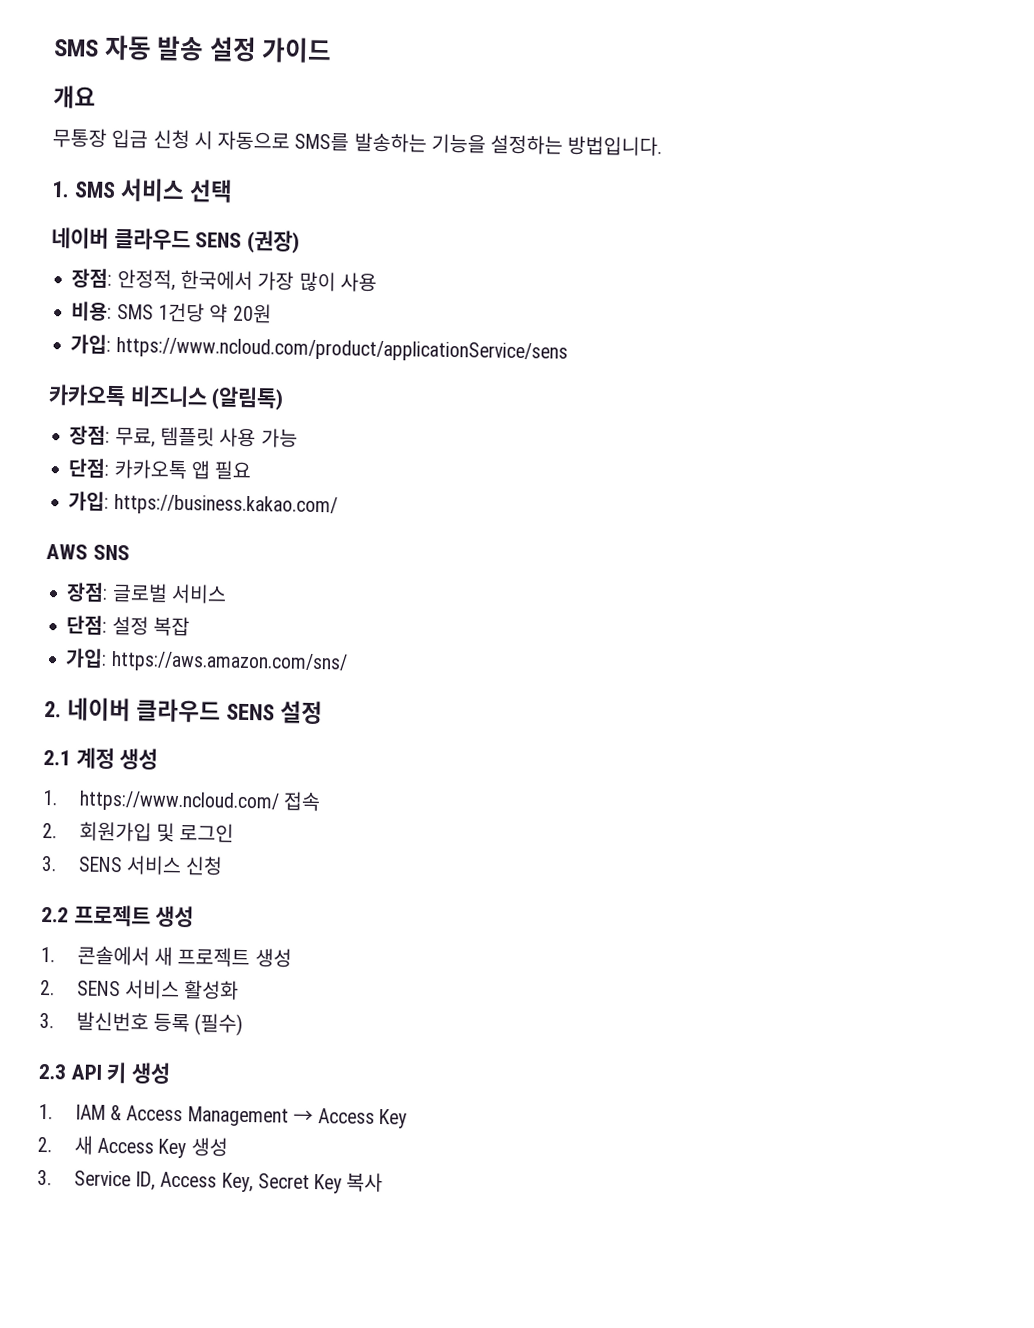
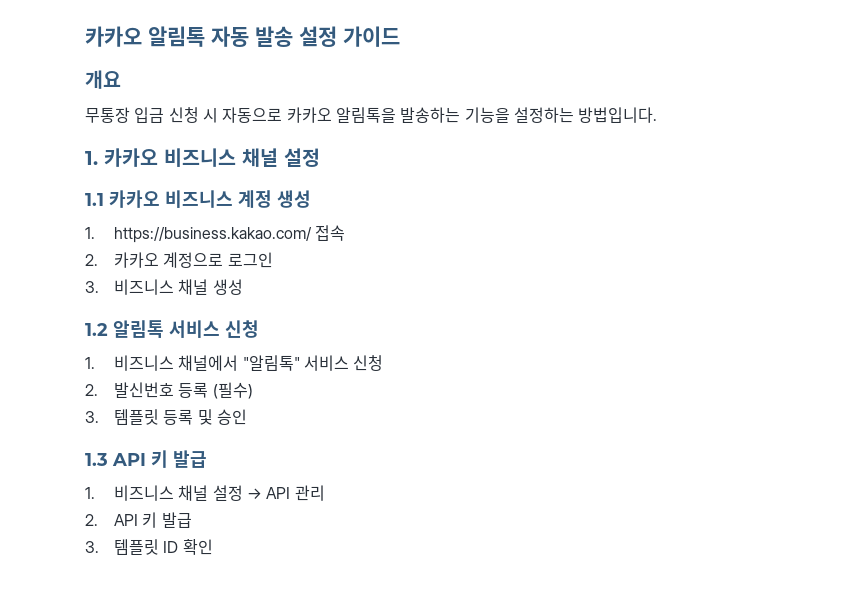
- SMS 자동 발송 설정 가이드
+ 카카오 알림톡 자동 발송 설정 가이드
- 무통장 입금 신청 시 자동으로 SMS를 발송하는 기능을 설정하는 방법입니다.
+ 무통장 입금 신청 시 자동으로 카카오 알림톡을 발송하는 기능을 설정하는 방법입니다.
- 1. SMS 서비스 선택
- 네이버 클라우드 SENS (권장)
- 장점: 안정적, 한국에서 가장 많이 사용
- 비용: SMS 1건당 약 20원
- 가입: https://www.ncloud.com/product/applicationService/sens
- 카카오톡 비즈니스 (알림톡)
- 장점: 무료, 템플릿 사용 가능
- 단점: 카카오톡 앱 필요
- 가입: https://business.kakao.com/
- AWS SNS
- 장점: 글로벌 서비스
- 단점: 설정 복잡
- 가입: https://aws.amazon.com/sns/
- 2. 네이버 클라우드 SENS 설정
- 2.1 계정 생성
+ 1. 카카오 비즈니스 채널 설정
+ 1.1 카카오 비즈니스 계정 생성
- 1. https://www.ncloud.com/ 접속
+ 1. https://business.kakao.com/ 접속
- 2. 회원가입 및 로그인
+ 2. 카카오 계정으로 로그인
- 3. SENS 서비스 신청
- 2.2 프로젝트 생성
- 1. 콘솔에서 새 프로젝트 생성
- 2. SENS 서비스 활성화
- 3. 발신번호 등록 (필수)
- 2.3 API 키 생성
- 1. IAM & Access Management → Access Key
- 2. 새 Access Key 생성
- 3. Service ID, Access Key, Secret Key 복사
+ 3. 비즈니스 채널 생성
+ 1.2 알림톡 서비스 신청
+ 1. 비즈니스 채널에서 "알림톡" 서비스 신청
+ 2. 발신번호 등록 (필수)
+ 3. 템플릿 등록 및 승인
+ 1.3 API 키 발급
+ 1. 비즈니스 채널 설정 → API 관리
+ 2. API 키 발급
+ 3. 템플릿 ID 확인

